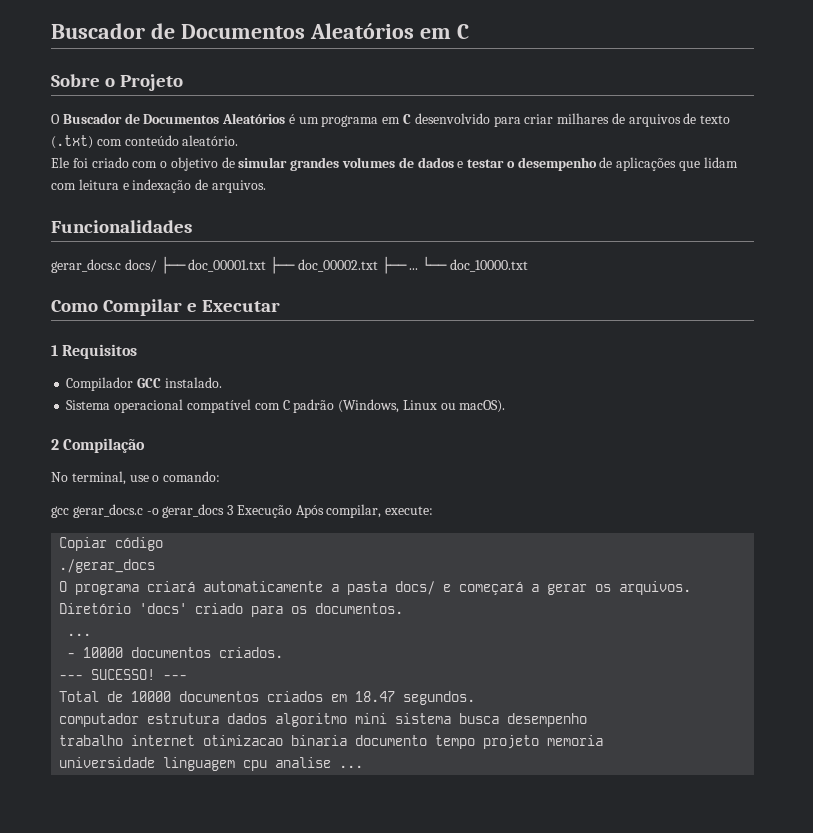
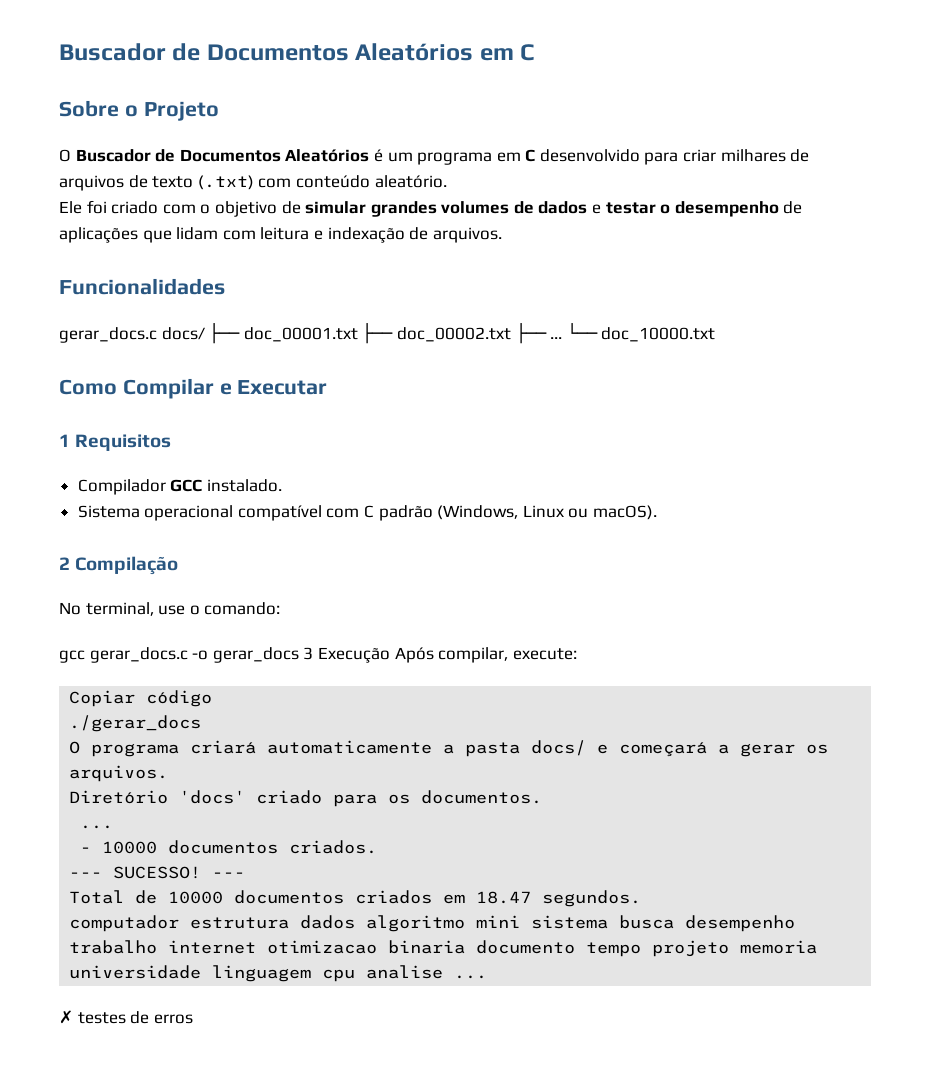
+ ✗ testes de erros

